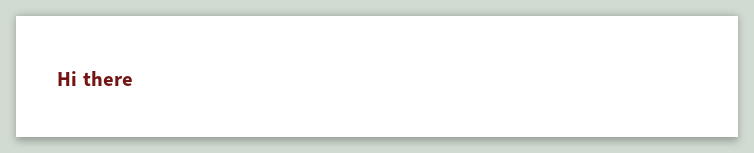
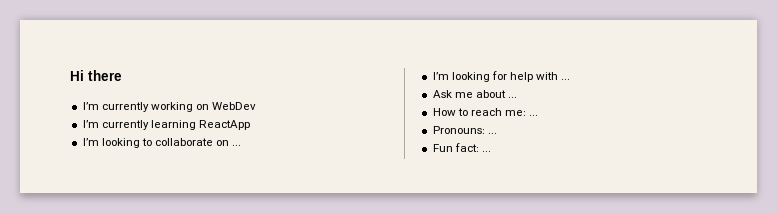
+ I’m currently working on WebDev
+ I’m currently learning ReactApp
+ I’m looking to collaborate on ...
+ I’m looking for help with ...
+ Ask me about ...
+ How to reach me: ...
+ Pronouns: ...
+ Fun fact: ...

